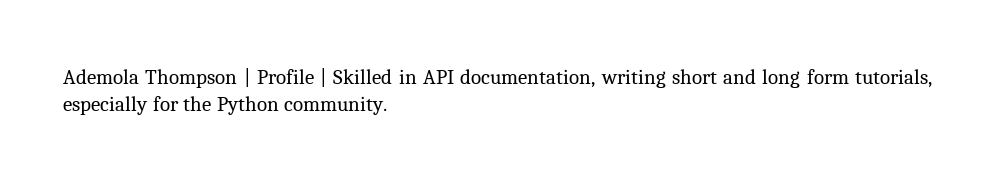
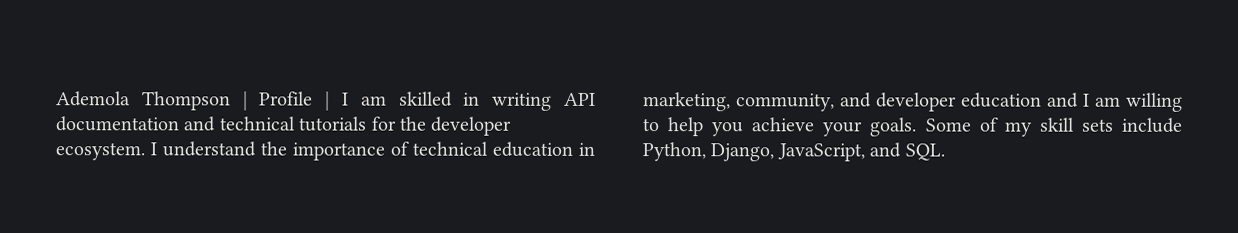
- Ademola Thompson | Profile | Skilled in API documentation, writing short and long form tutorials, especially for the Python community.
+ Ademola Thompson | Profile | I am skilled in writing API documentation and technical tutorials for the developer ecosystem. I understand the importance of technical education in marketing, community, and developer education and I am willing to help you achieve your goals. Some of my skill sets include Python, Django, JavaScript, and SQL.

